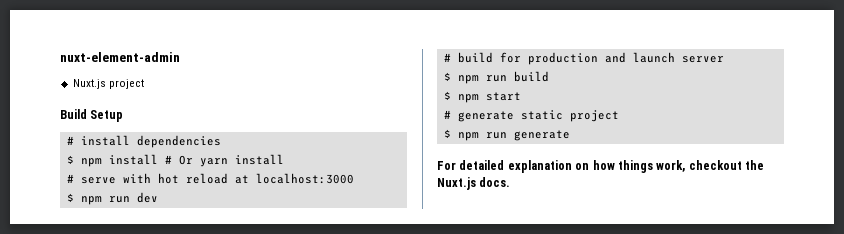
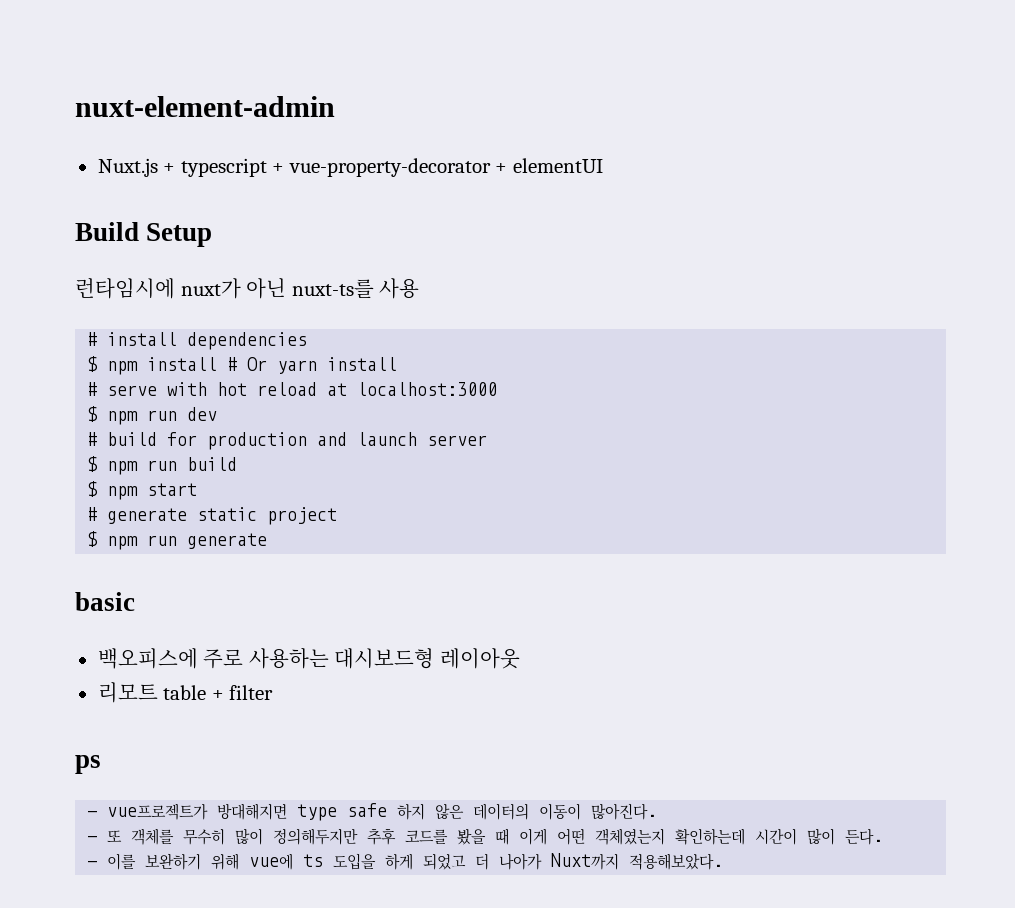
- Nuxt.js project
+ Nuxt.js + typescript + vue-property-decorator + elementUI
  Build Setup
+ 런타임시에 nuxt가 아닌 nuxt-ts를 사용
- For detailed explanation on how things work, checkout the Nuxt.js docs.
+ basic
+ 백오피스에 주로 사용하는 대시보드형 레이아웃
+ 리모트 table + filter
+ ps
+ - vue프로젝트가 방대해지면 type safe 하지 않은 데이터의 이동이 많아진다.
+ - 또 객체를 무수히 많이 정의해두지만 추후 코드를 봤을 때 이게 어떤 객체였는지 확인하는데 시간이 많이 든다.
+ - 이를 보완하기 위해 vue에 ts 도입을 하게 되었고 더 나아가 Nuxt까지 적용해보았다.

